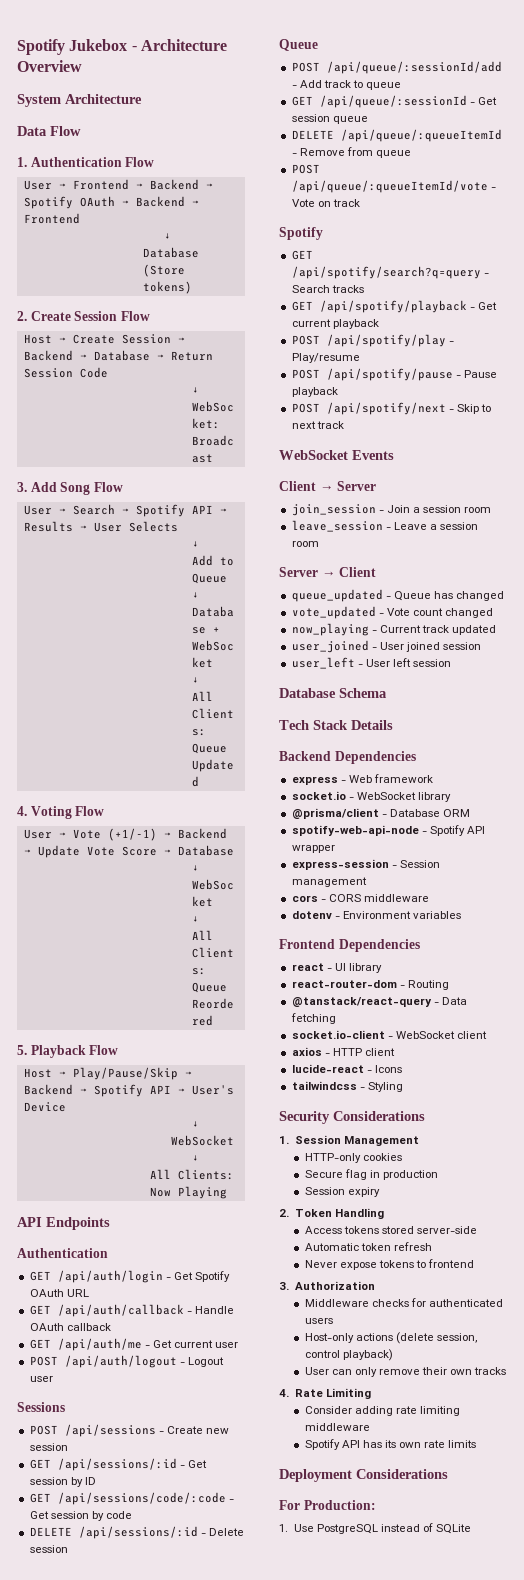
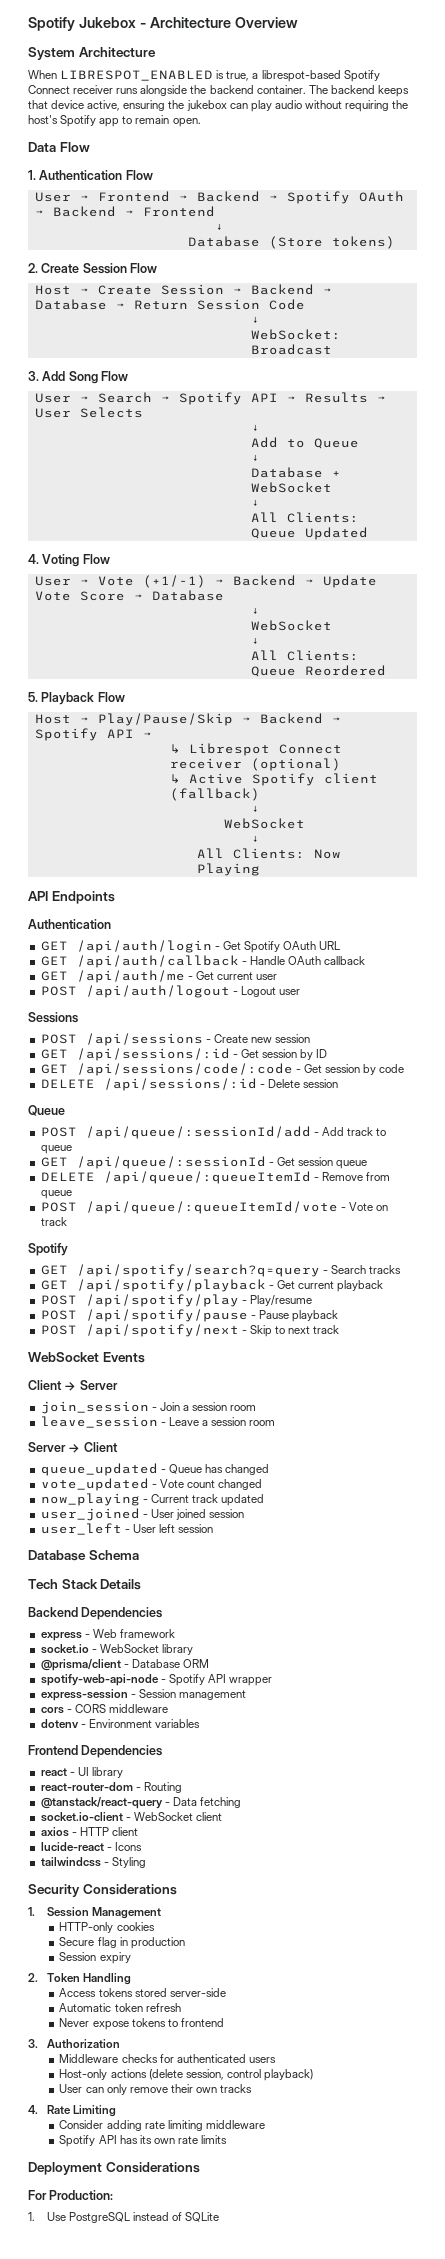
+ When LIBRESPOT_ENABLED is true, a librespot-based Spotify Connect receiver runs alongside the backend container. The backend keeps that device active, ensuring the jukebox can play audio without requiring the host's Spotify app to remain open.
- Host → Play/Pause/Skip → Backend → Spotify API → User's Device
+ Host → Play/Pause/Skip → Backend → Spotify API →
+ ↳ Librespot Connect receiver (optional)
+ ↳ Active Spotify client (fallback)

